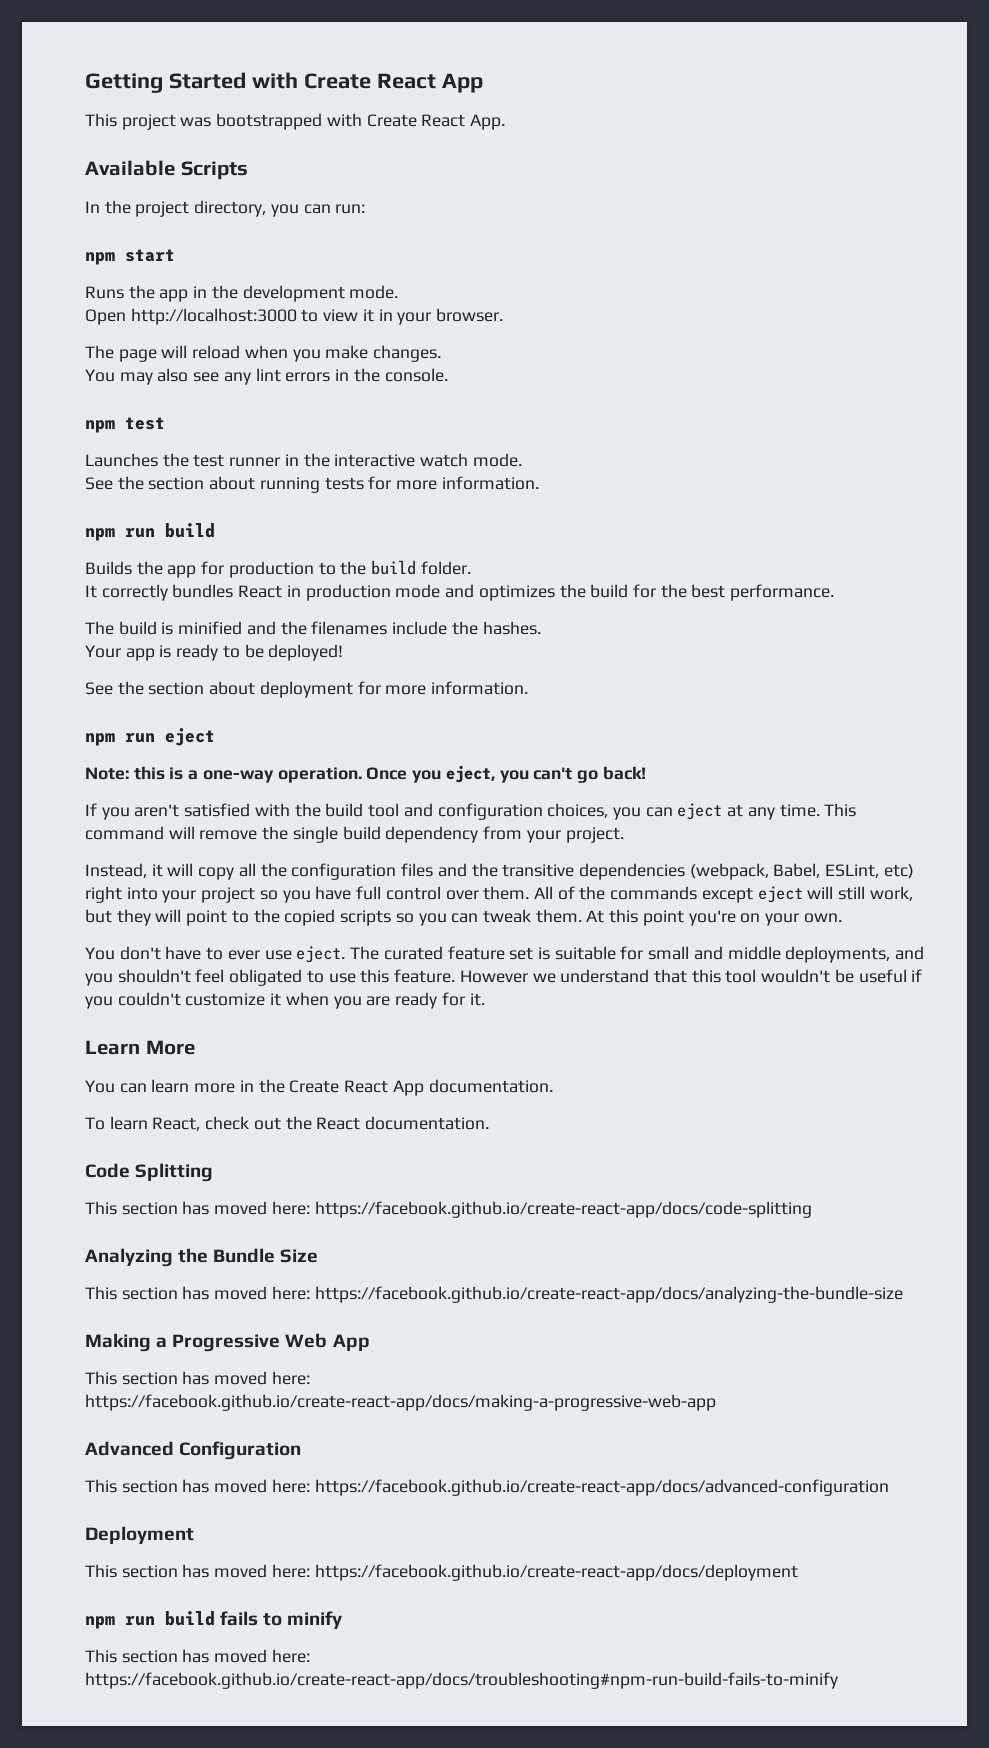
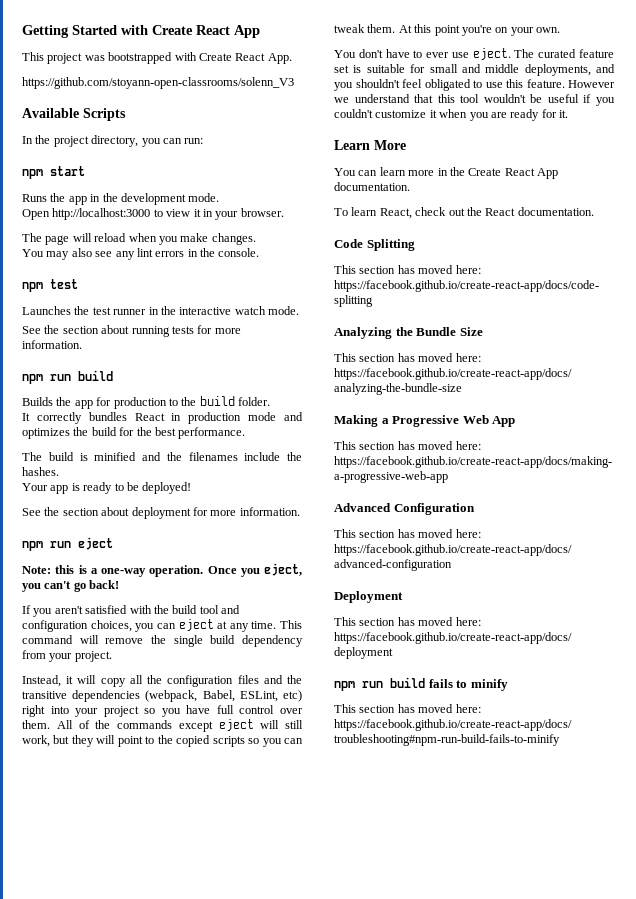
+ https://github.com/stoyann-open-classrooms/solenn_V3

